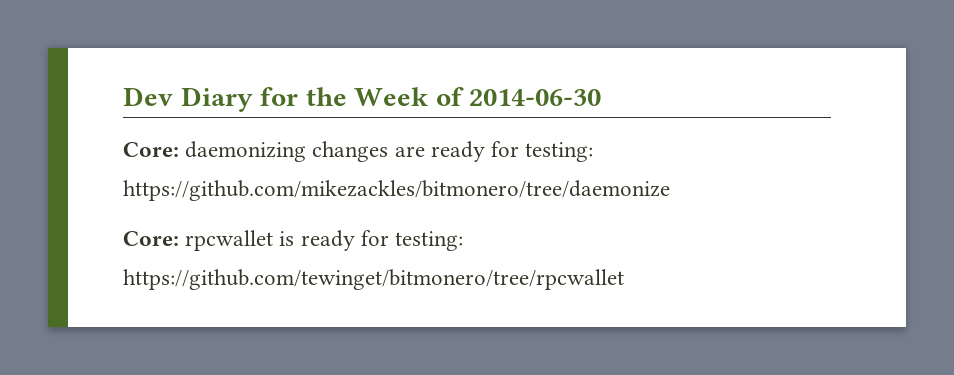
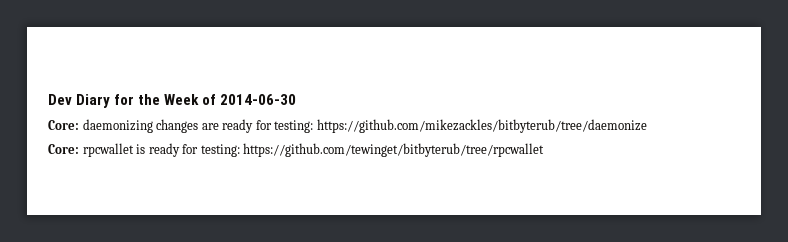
- Core: daemonizing changes are ready for testing: https://github.com/mikezackles/bitmonero/tree/daemonize
+ Core: daemonizing changes are ready for testing: https://github.com/mikezackles/bitbyterub/tree/daemonize
- Core: rpcwallet is ready for testing: https://github.com/tewinget/bitmonero/tree/rpcwallet
+ Core: rpcwallet is ready for testing: https://github.com/tewinget/bitbyterub/tree/rpcwallet

